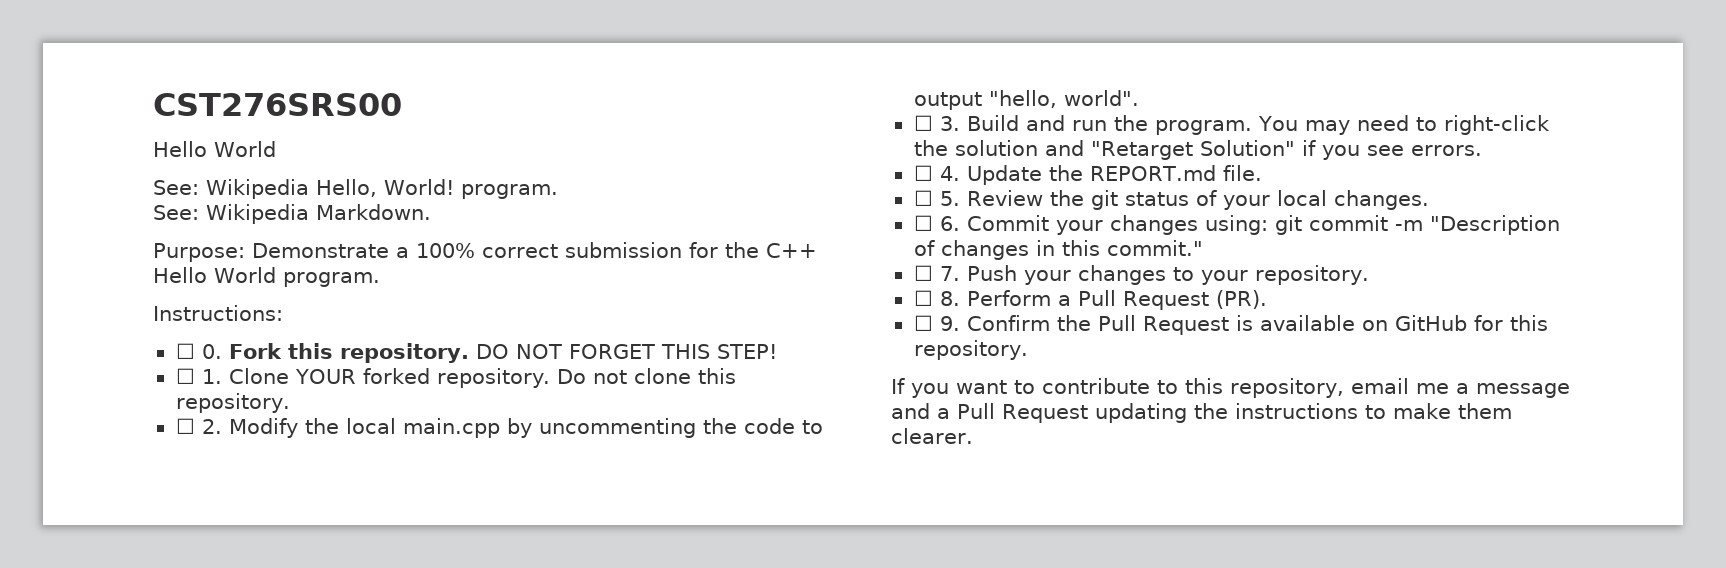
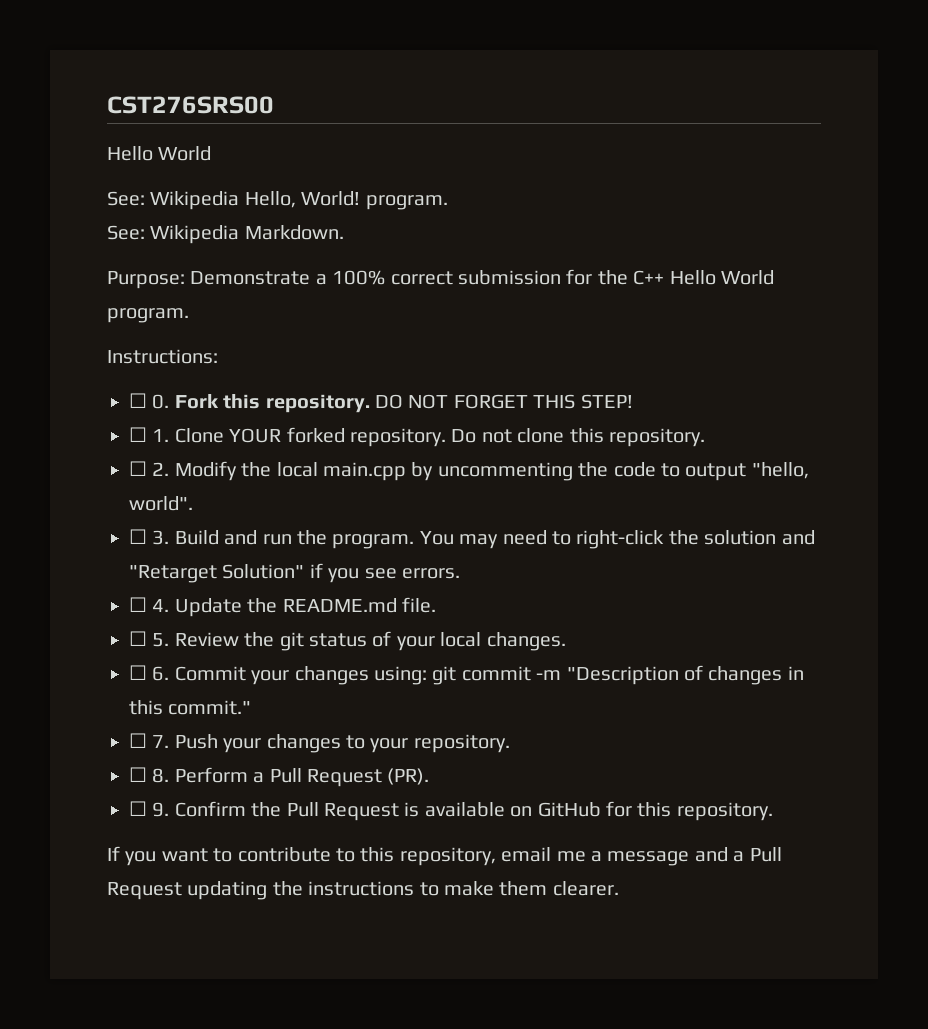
- ☐ 4. Update the REPORT.md file.
+ ☐ 4. Update the README.md file.

